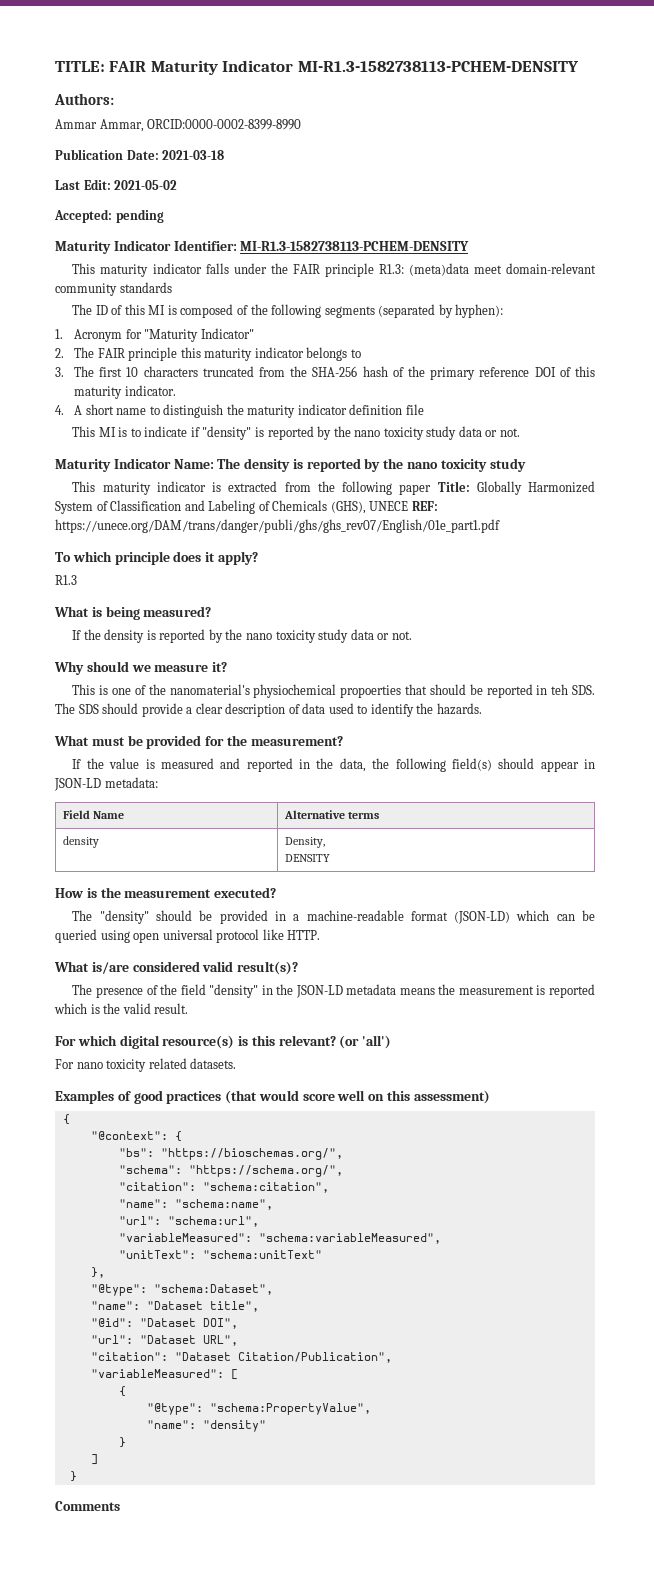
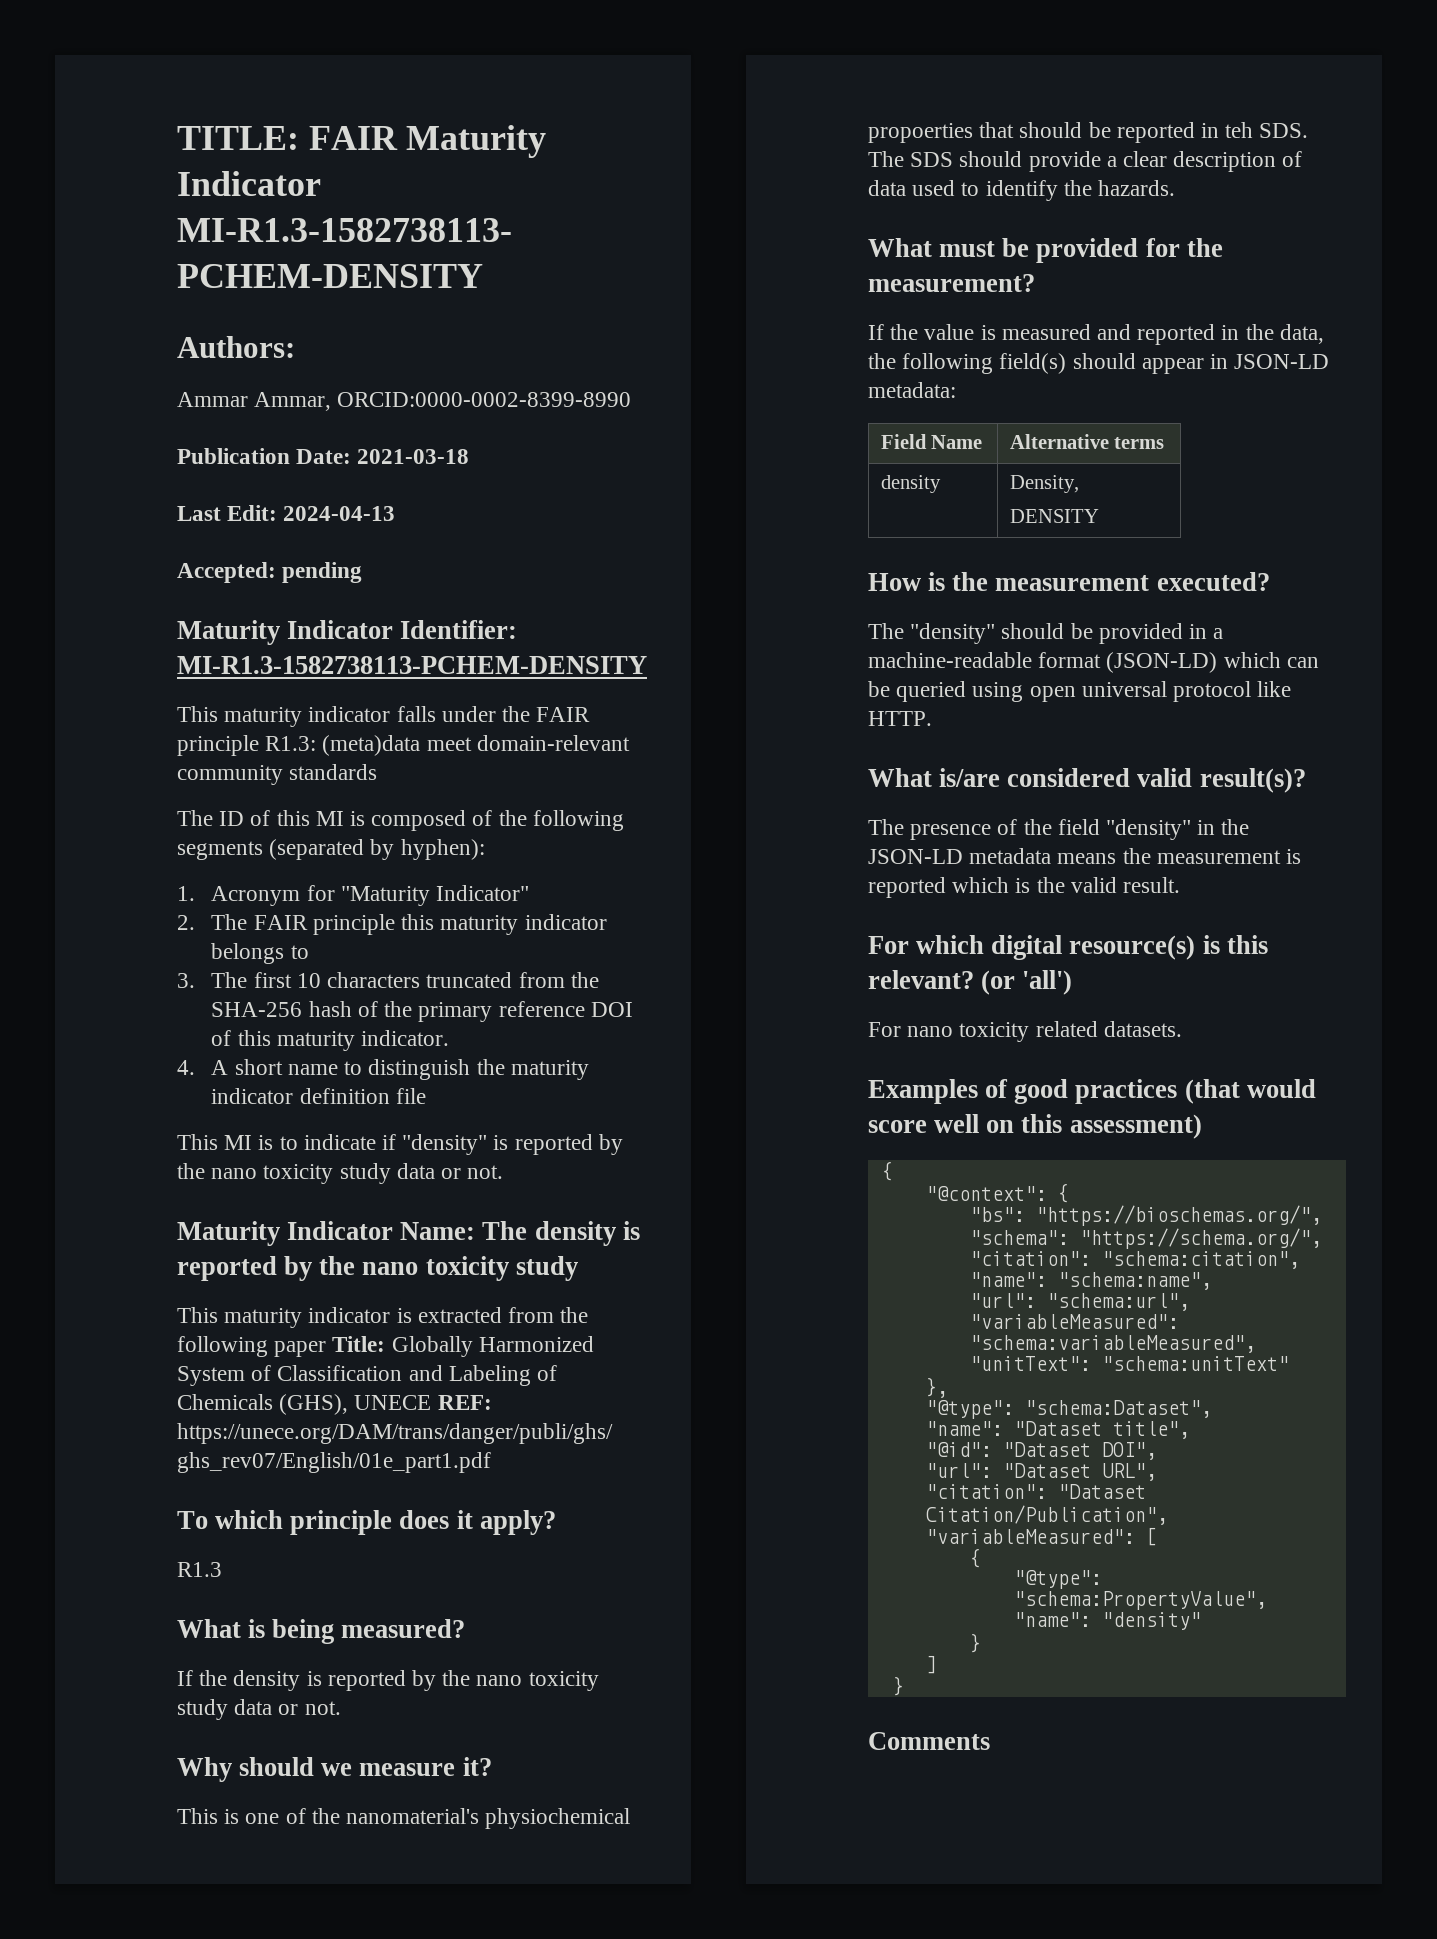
- Last Edit: 2021-05-02
+ Last Edit: 2024-04-13

